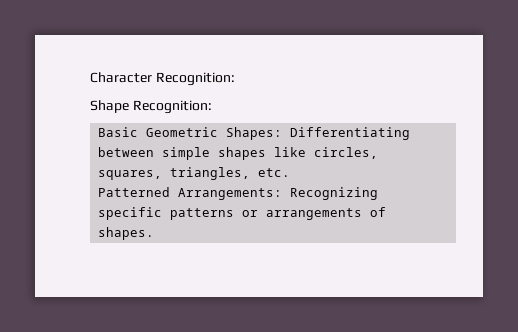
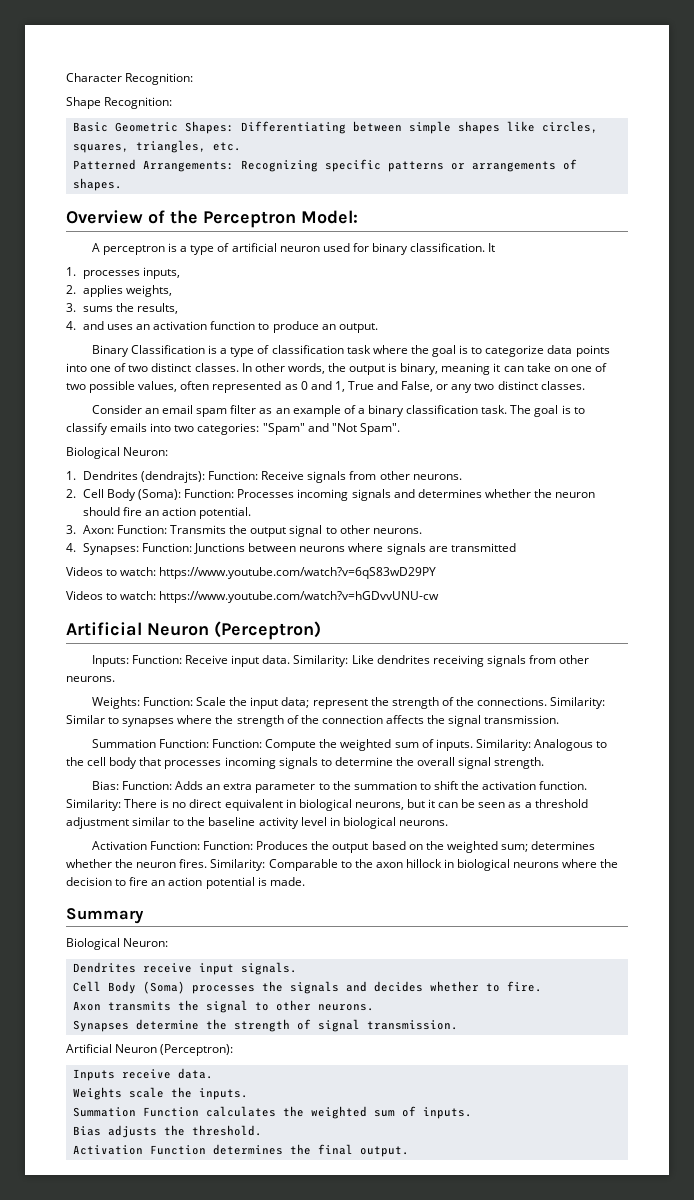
+ Overview of the Perceptron Model:
+ A perceptron is a type of artificial neuron used for binary classification. It
+ 1. processes inputs,
+ 2. applies weights,
+ 3. sums the results,
+ 4. and uses an activation function to produce an output.
+ Binary Classification is a type of classification task where the goal is to categorize data points into one of two distinct classes. In other words, the output is binary, meaning it can take on one of two possible values, often represented as 0 and 1, True and False, or any two distinct classes.
+ Consider an email spam filter as an example of a binary classification task. The goal is to classify emails into two categories: "Spam" and "Not Spam".
+ Biological Neuron:
+ 1. Dendrites (dendrajts): Function: Receive signals from other neurons.
+ 2. Cell Body (Soma): Function: Processes incoming signals and determines whether the neuron should fire an action potential.
+ 3. Axon: Function: Transmits the output signal to other neurons.
+ 4. Synapses: Function: Junctions between neurons where signals are transmitted
+ Videos to watch: https://www.youtube.com/watch?v=6qS83wD29PY
+ Videos to watch: https://www.youtube.com/watch?v=hGDvvUNU-cw
+ Artificial Neuron (Perceptron)
+ Inputs: Function: Receive input data. Similarity: Like dendrites receiving signals from other neurons.
+ Weights: Function: Scale the input data; represent the strength of the connections. Similarity: Similar to synapses where the strength of the connection affects the signal transmission.
+ Summation Function: Function: Compute the weighted sum of inputs. Similarity: Analogous to the cell body that processes incoming signals to determine the overall signal strength.
+ Bias: Function: Adds an extra parameter to the summation to shift the activation function. Similarity: There is no direct equivalent in biological neurons, but it can be seen as a threshold adjustment similar to the baseline activity level in biological neurons.
+ Activation Function: Function: Produces the output based on the weighted sum; determines whether the neuron fires. Similarity: Comparable to the axon hillock in biological neurons where the decision to fire an action potential is made.
+ Summary
+ Biological Neuron:
+ Dendrites receive input signals.
+ Cell Body (Soma) processes the signals and decides whether to fire.
+ Axon transmits the signal to other neurons.
+ Synapses determine the strength of signal transmission.
+ Artificial Neuron (Perceptron):
+ Inputs receive data.
+ Weights scale the inputs.
+ Summation Function calculates the weighted sum of inputs.
+ Bias adjusts the threshold.
+ Activation Function determines the final output.

